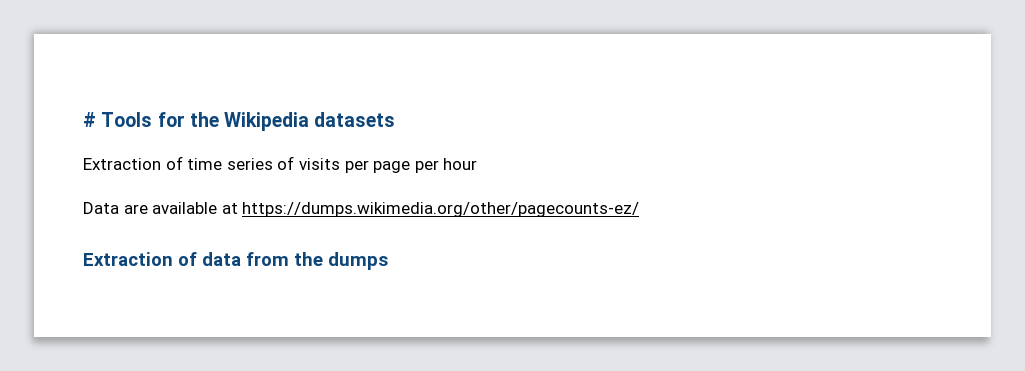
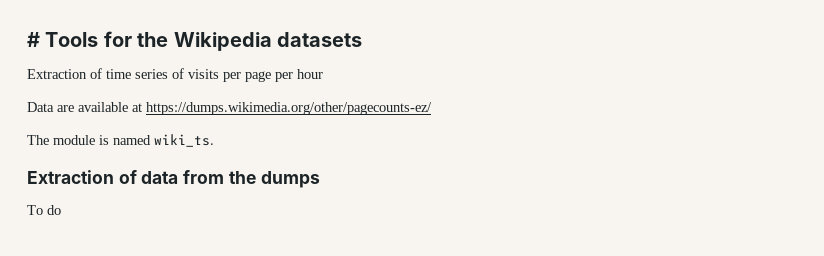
+ The module is named wiki_ts.
+ To do

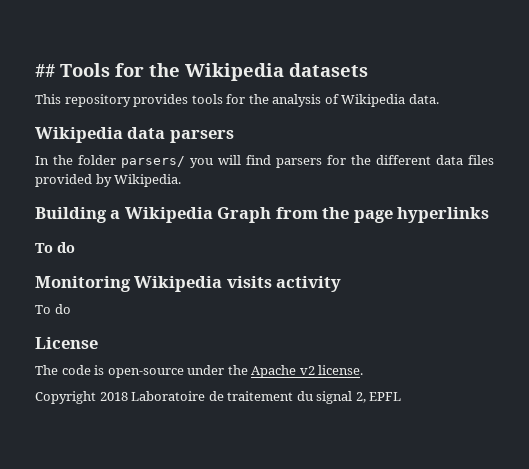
- # Tools for the Wikipedia datasets
+ ## Tools for the Wikipedia datasets
- Extraction of time series of visits per page per hour
- Data are available at https://dumps.wikimedia.org/other/pagecounts-ez/
- The module is named wiki_ts.
- Extraction of data from the dumps
+ This repository provides tools for the analysis of Wikipedia data.
+ Wikipedia data parsers
+ In the folder parsers/ you will find parsers for the different data files provided by Wikipedia.
+ Building a Wikipedia Graph from the page hyperlinks
  To do
+ Monitoring Wikipedia visits activity
+ To do
+ License
+ The code is open-source under the Apache v2 license.
+ Copyright 2018 Laboratoire de traitement du signal 2, EPFL

